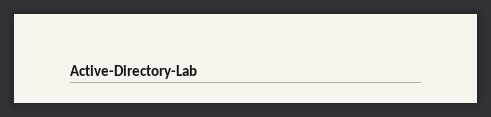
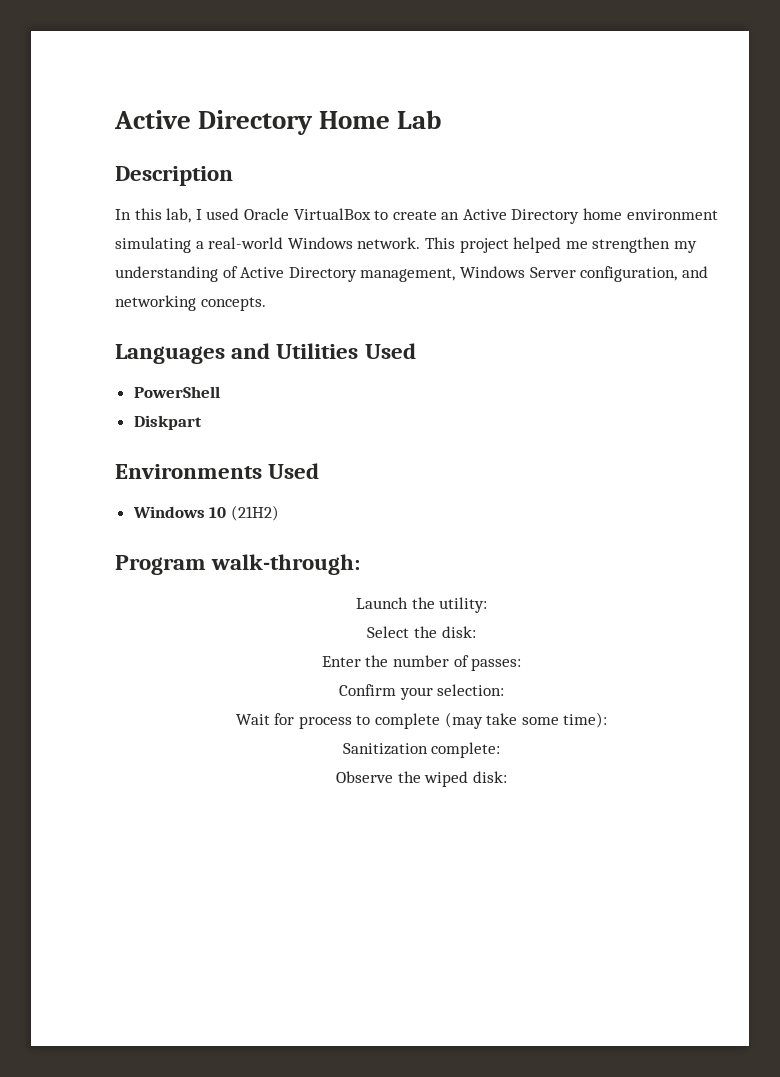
- Active-Directory-Lab
+ Active Directory Home Lab
+ Description
+ In this lab, I used Oracle VirtualBox to create an Active Directory home environment simulating a real-world Windows network. This project helped me strengthen my understanding of Active Directory management, Windows Server configuration, and networking concepts.
+ Languages and Utilities Used
+ PowerShell
+ Diskpart
+ Environments Used
+ Windows 10 (21H2)
+ Program walk-through:
+ Launch the utility:
+ Select the disk:
+ Enter the number of passes:
+ Confirm your selection:
+ Wait for process to complete (may take some time):
+ Sanitization complete:
+ Observe the wiped disk:

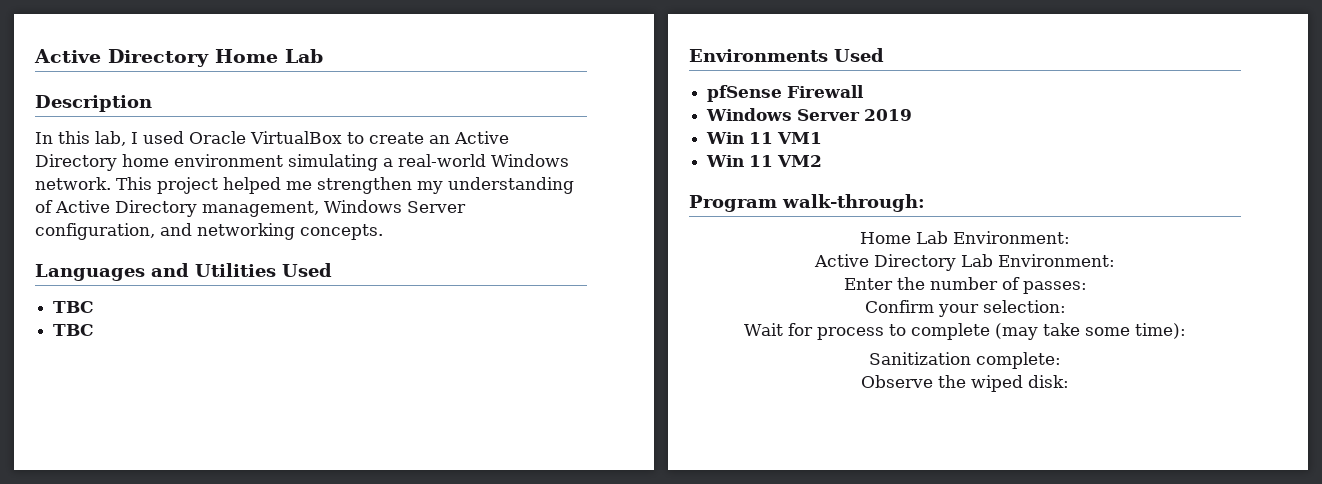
  Languages and Utilities Used
- PowerShell
- Diskpart
+ TBC
+ TBC
- Windows 10 (21H2)
+ pfSense Firewall
+ Windows Server 2019
+ Win 11 VM1
+ Win 11 VM2
  Program walk-through:
- Launch the utility:
- Select the disk:
+ Home Lab Environment:
+ Active Directory Lab Environment:

